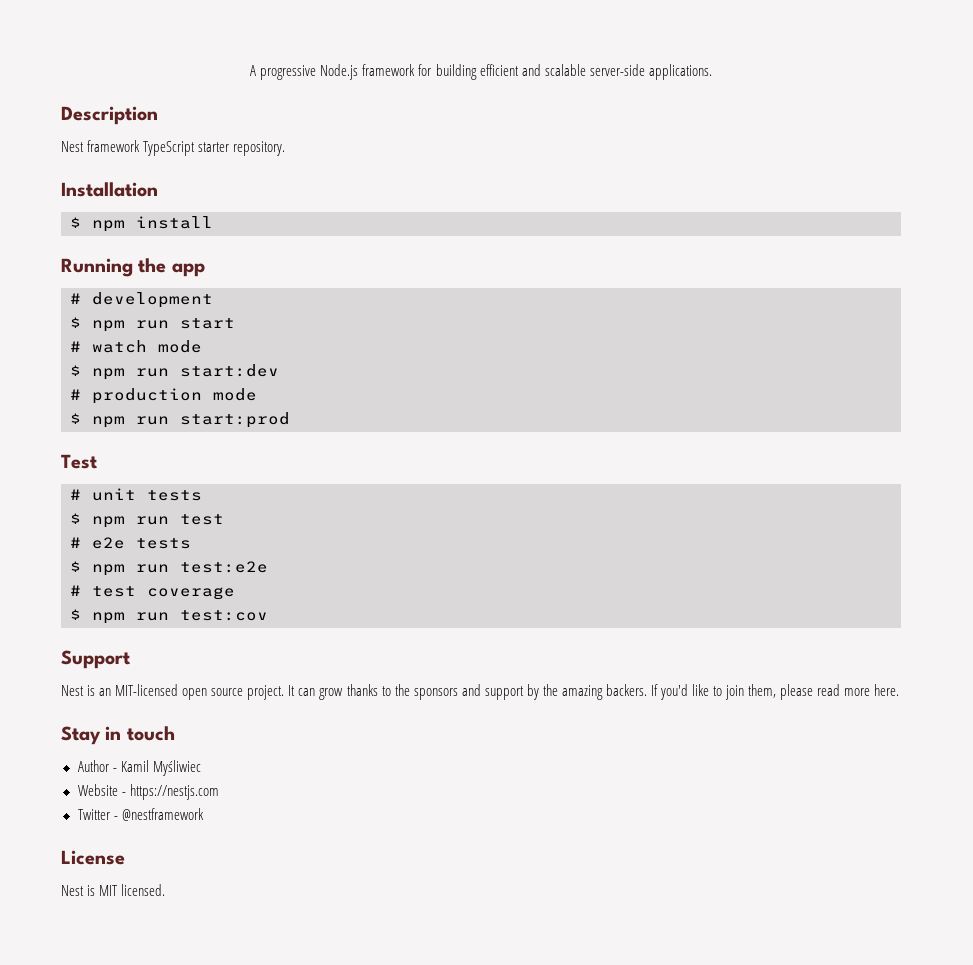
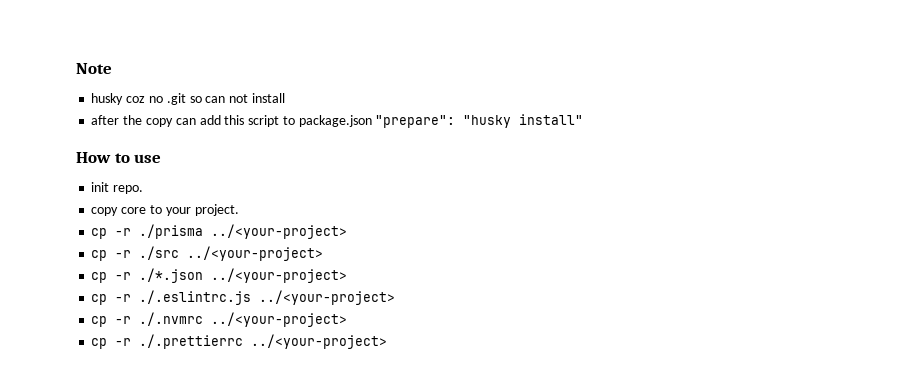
- A progressive Node.js framework for building efficient and scalable server-side applications.
- Description
- Nest framework TypeScript starter repository.
- Installation
- $ npm install
- Running the app
- # development
- $ npm run start
- # watch mode
- $ npm run start:dev
- # production mode
- $ npm run start:prod
- Test
- # unit tests
- $ npm run test
- # e2e tests
- $ npm run test:e2e
- # test coverage
- $ npm run test:cov
- Support
- Nest is an MIT-licensed open source project. It can grow thanks to the sponsors and support by the amazing backers. If you'd like to join them, please read more here.
- Stay in touch
- Author - Kamil Myśliwiec
- Website - https://nestjs.com
- Twitter - @nestframework
- License
- Nest is MIT licensed.
+ Note
+ husky coz no .git so can not install
+ after the copy can add this script to package.json "prepare": "husky install"
+ How to use
+ init repo.
+ copy core to your project.
+ cp -r ./prisma ../<your-project>
+ cp -r ./src ../<your-project>
+ cp -r ./*.json ../<your-project>
+ cp -r ./.eslintrc.js ../<your-project>
+ cp -r ./.nvmrc ../<your-project>
+ cp -r ./.prettierrc ../<your-project>

